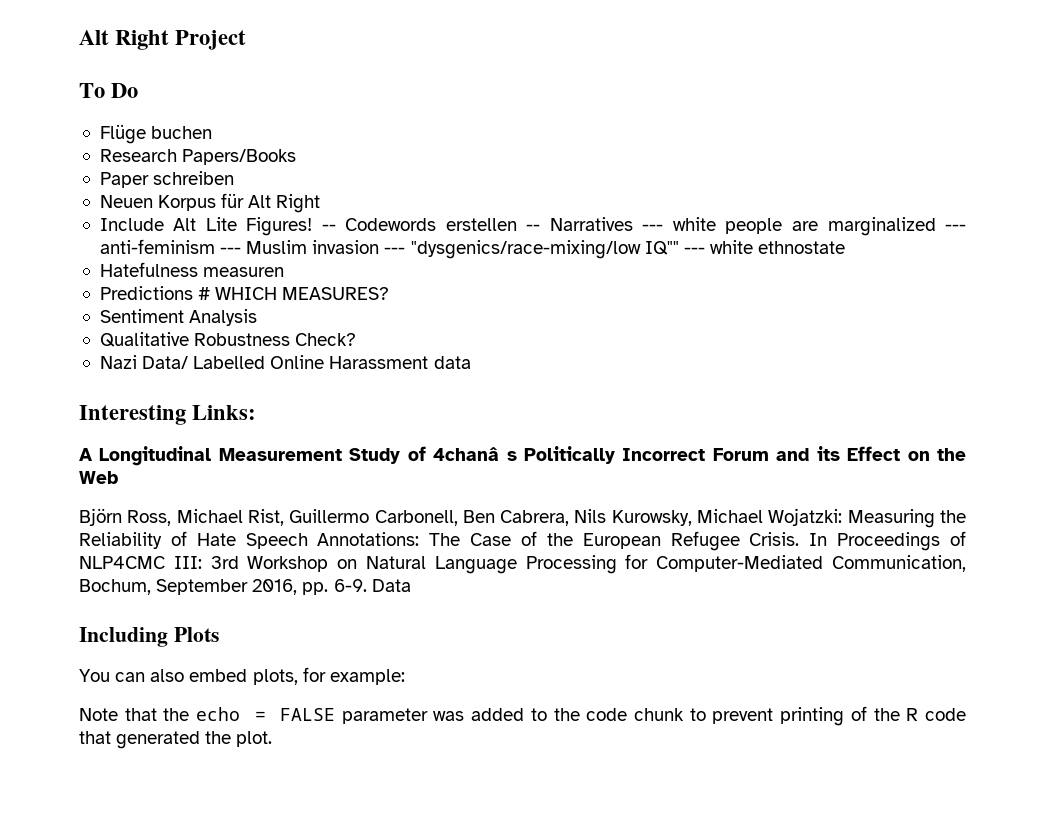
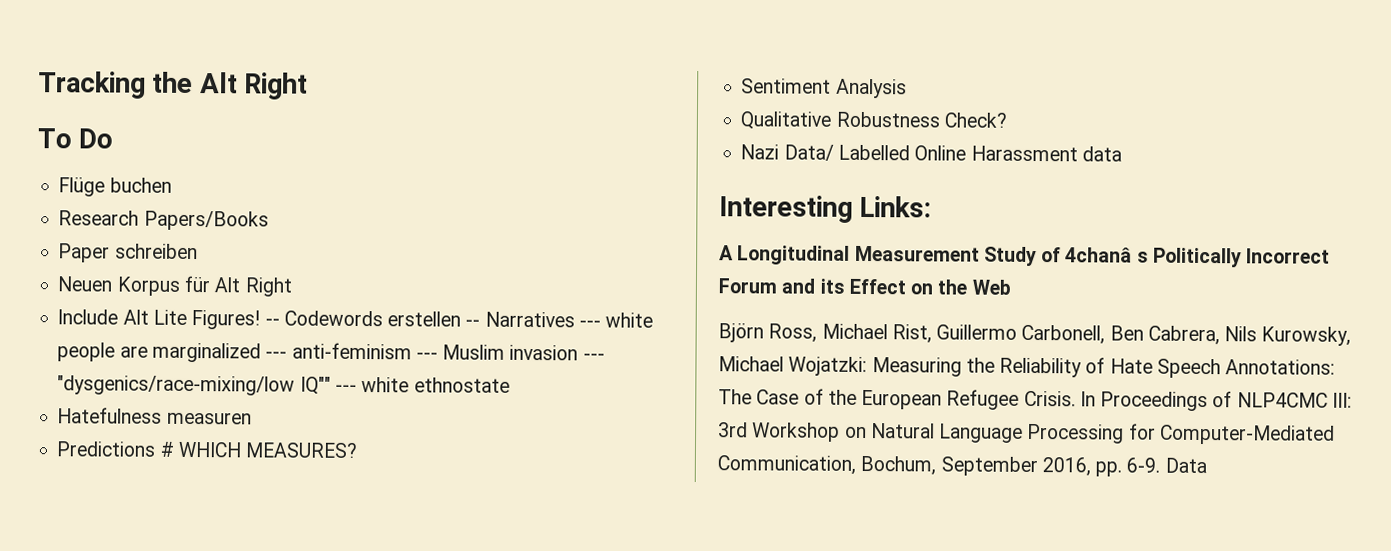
- Alt Right Project
+ Tracking the Alt Right
- Including Plots
- You can also embed plots, for example:
- Note that the echo = FALSE parameter was added to the code chunk to prevent printing of the R code that generated the plot.

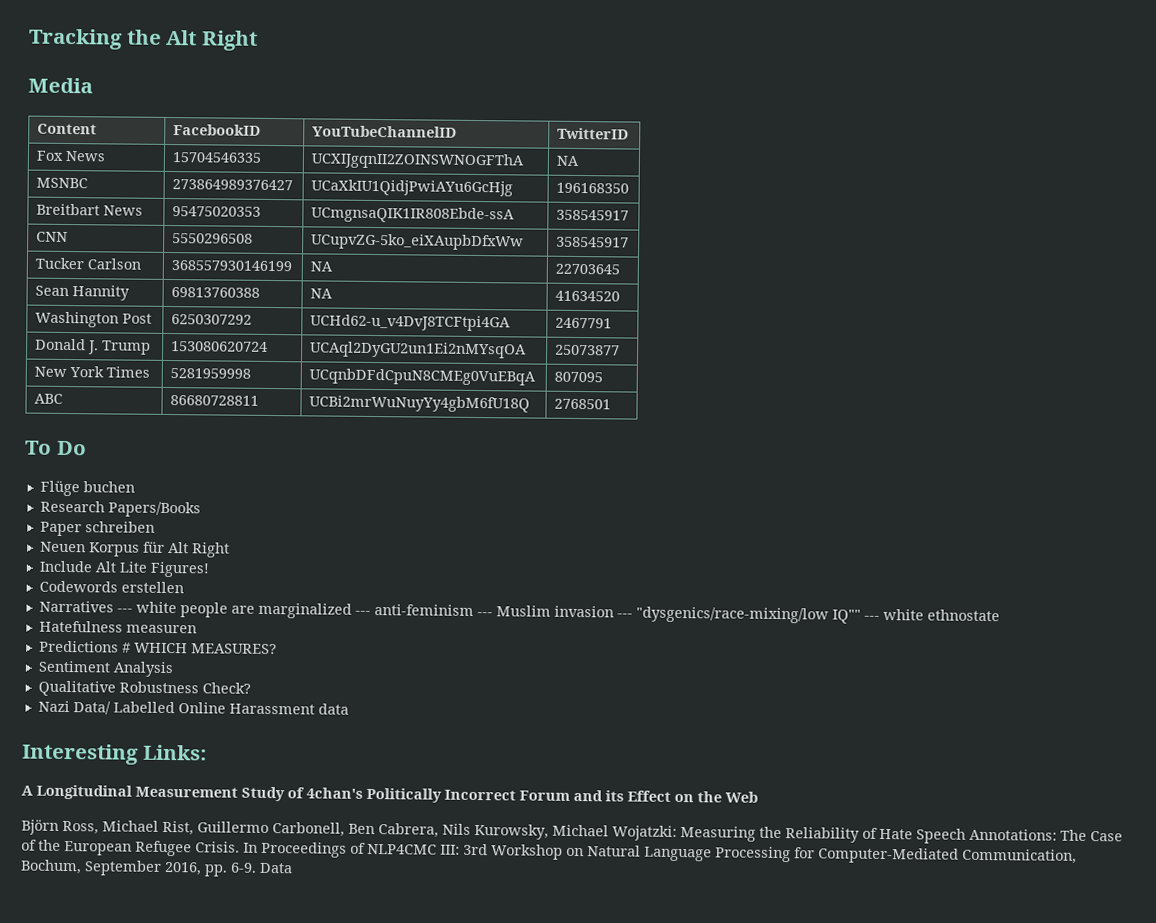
+ Media
+ Content | FacebookID | YouTubeChannelID | TwitterID
+ Fox News | 15704546335 | UCXIJgqnII2ZOINSWNOGFThA | NA
+ MSNBC | 273864989376427 | UCaXkIU1QidjPwiAYu6GcHjg | 196168350
+ Breitbart News | 95475020353 | UCmgnsaQIK1IR808Ebde-ssA | 358545917
+ CNN | 5550296508 | UCupvZG-5ko_eiXAupbDfxWw | 358545917
+ Tucker Carlson | 368557930146199 | NA | 22703645
+ Sean Hannity | 69813760388 | NA | 41634520
+ Washington Post | 6250307292 | UCHd62-u_v4DvJ8TCFtpi4GA | 2467791
+ Donald J. Trump | 153080620724 | UCAql2DyGU2un1Ei2nMYsqOA | 25073877
+ New York Times | 5281959998 | UCqnbDFdCpuN8CMEg0VuEBqA | 807095
+ ABC | 86680728811 | UCBi2mrWuNuyYy4gbM6fU18Q | 2768501
- Include Alt Lite Figures! -- Codewords erstellen -- Narratives --- white people are marginalized --- anti-feminism --- Muslim invasion --- "dysgenics/race-mixing/low IQ"" --- white ethnostate
+ Include Alt Lite Figures!
+ Codewords erstellen
+ Narratives --- white people are marginalized --- anti-feminism --- Muslim invasion --- "dysgenics/race-mixing/low IQ"" --- white ethnostate
- A Longitudinal Measurement Study of 4chanâ s Politically Incorrect Forum and its Effect on the Web
+ A Longitudinal Measurement Study of 4chan's Politically Incorrect Forum and its Effect on the Web

